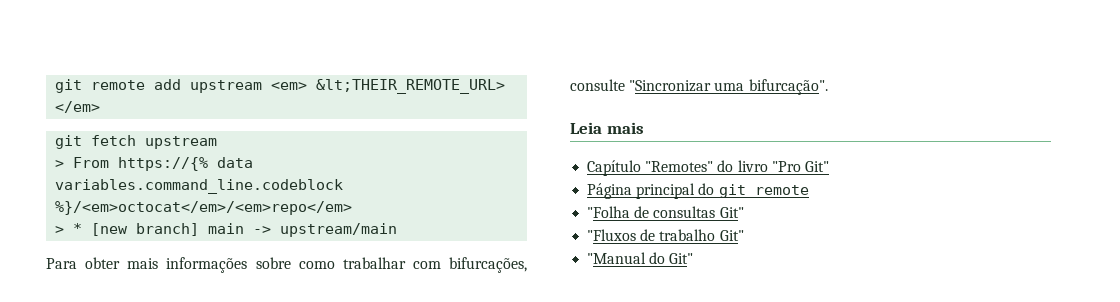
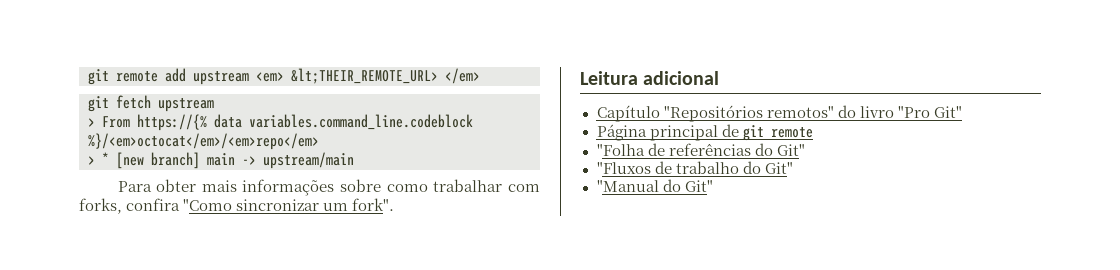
- Para obter mais informações sobre como trabalhar com bifurcações, consulte "Sincronizar uma bifurcação".
- Leia mais
+ Para obter mais informações sobre como trabalhar com forks, confira "Como sincronizar um fork".
+ Leitura adicional
- Capítulo "Remotes" do livro "Pro Git"
+ Capítulo "Repositórios remotos" do livro "Pro Git"
- Página principal do git remote
+ Página principal de git remote
- "Folha de consultas Git"
+ "Folha de referências do Git"
- "Fluxos de trabalho Git"
+ "Fluxos de trabalho do Git"

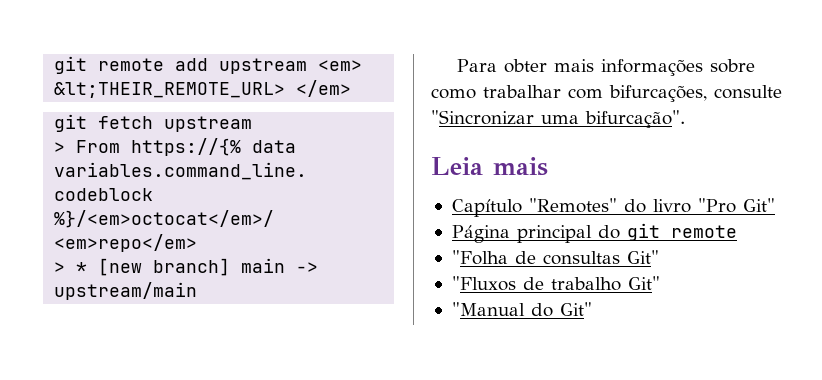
- Para obter mais informações sobre como trabalhar com forks, confira "Como sincronizar um fork".
- Leitura adicional
+ Para obter mais informações sobre como trabalhar com bifurcações, consulte "Sincronizar uma bifurcação".
+ Leia mais
- Capítulo "Repositórios remotos" do livro "Pro Git"
+ Capítulo "Remotes" do livro "Pro Git"
- Página principal de git remote
+ Página principal do git remote
- "Folha de referências do Git"
+ "Folha de consultas Git"
- "Fluxos de trabalho do Git"
+ "Fluxos de trabalho Git"

